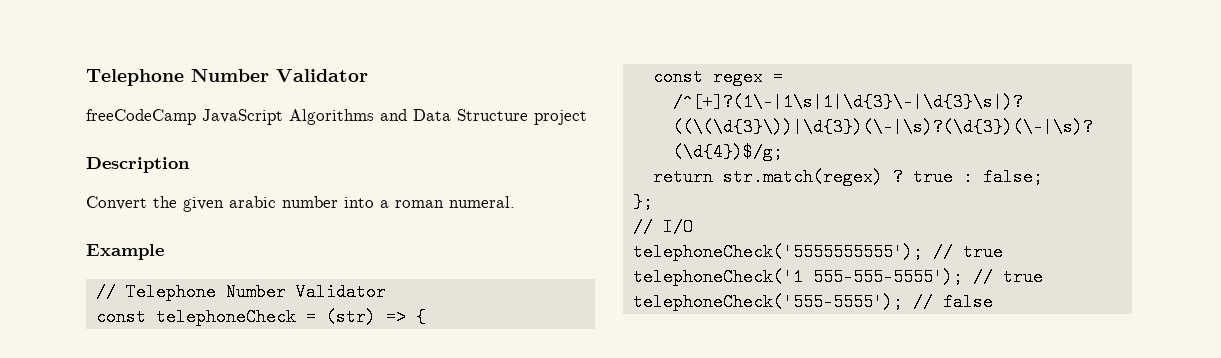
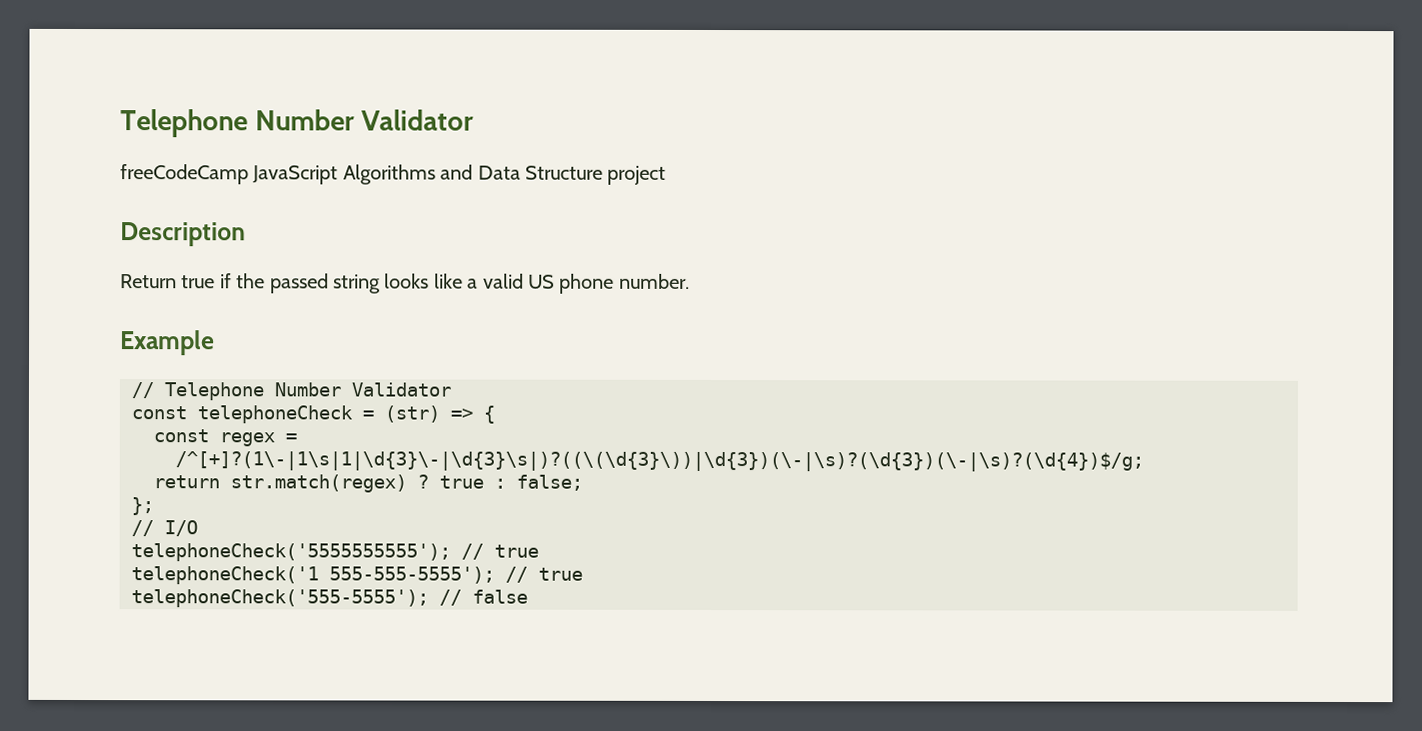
- Convert the given arabic number into a roman numeral.
+ Return true if the passed string looks like a valid US phone number.

